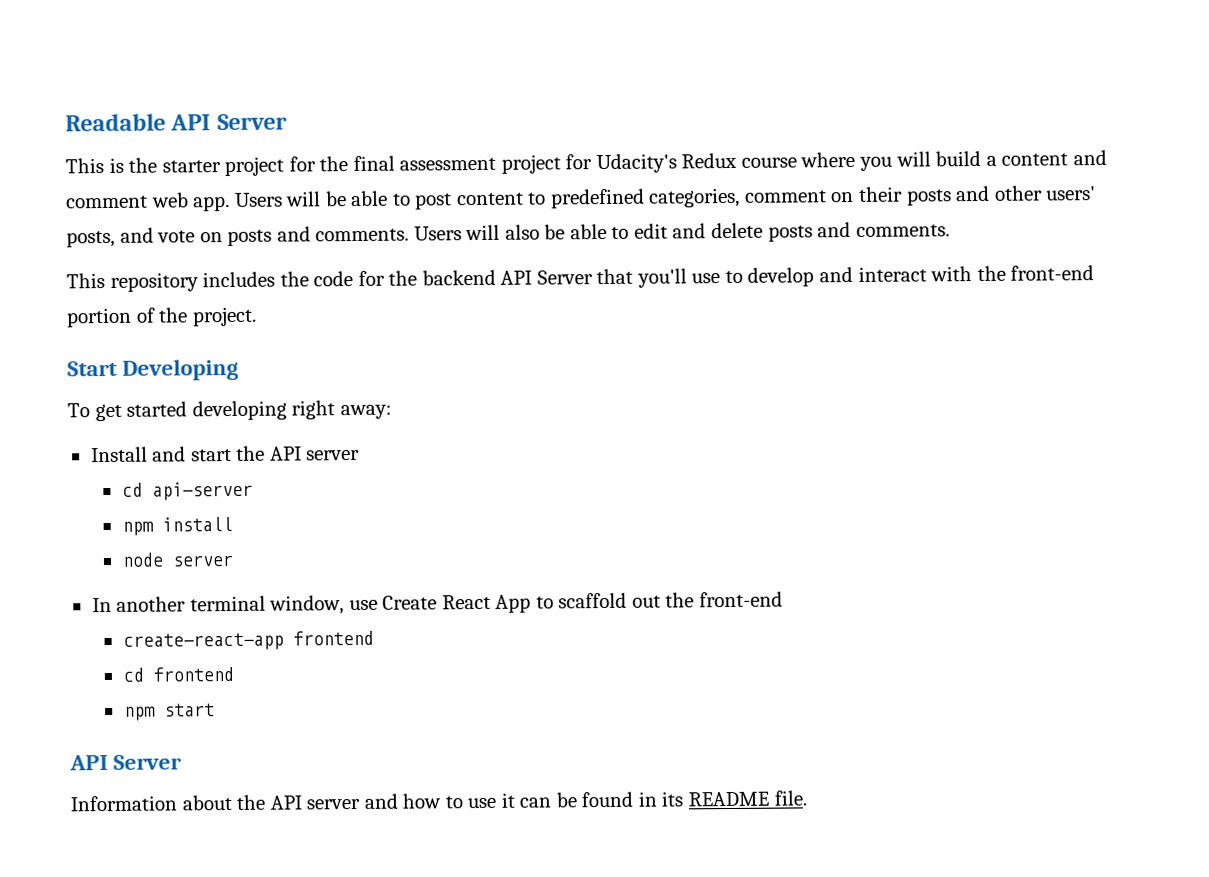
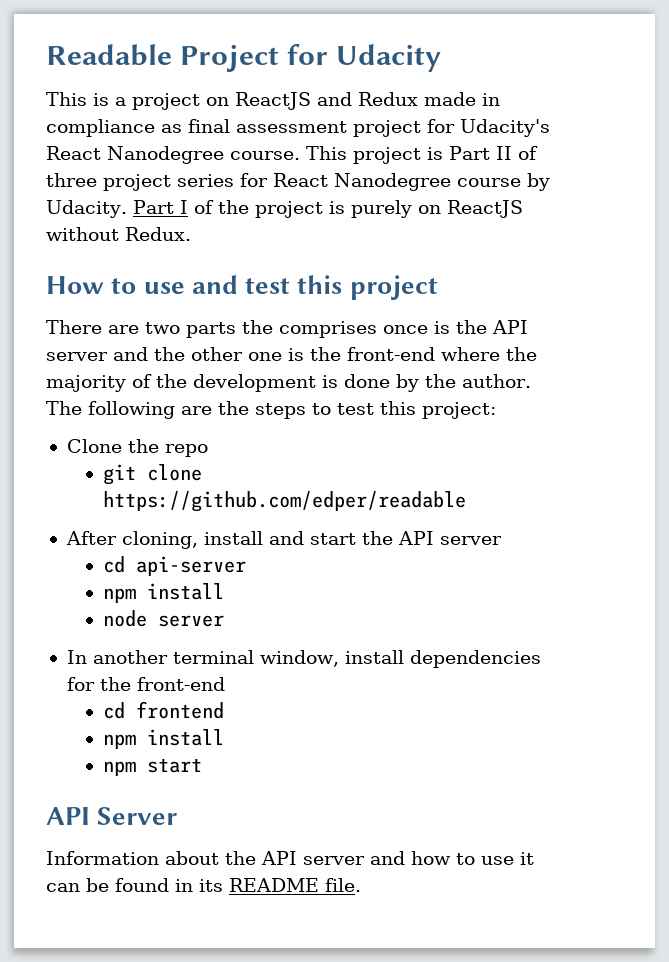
- Readable API Server
+ Readable Project for Udacity
- This is the starter project for the final assessment project for Udacity's Redux course where you will build a content and comment web app. Users will be able to post content to predefined categories, comment on their posts and other users' posts, and vote on posts and comments. Users will also be able to edit and delete posts and comments.
- This repository includes the code for the backend API Server that you'll use to develop and interact with the front-end portion of the project.
- Start Developing
- To get started developing right away:
- Install and start the API server
+ This is a project on ReactJS and Redux made in compliance as final assessment project for Udacity's React Nanodegree course. This project is Part II of three project series for React Nanodegree course by Udacity. Part I of the project is purely on ReactJS without Redux.
+ How to use and test this project
+ There are two parts the comprises once is the API server and the other one is the front-end where the majority of the development is done by the author. The following are the steps to test this project:
+ Clone the repo
+ git clone https://github.com/edper/readable
+ After cloning, install and start the API server
- In another terminal window, use Create React App to scaffold out the front-end
+ In another terminal window, install dependencies for the front-end
- create-react-app frontend
  cd frontend
+ npm install

